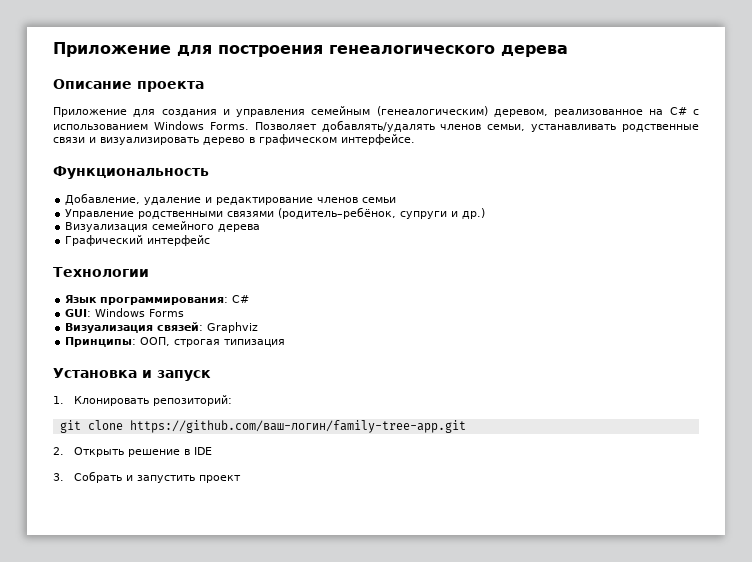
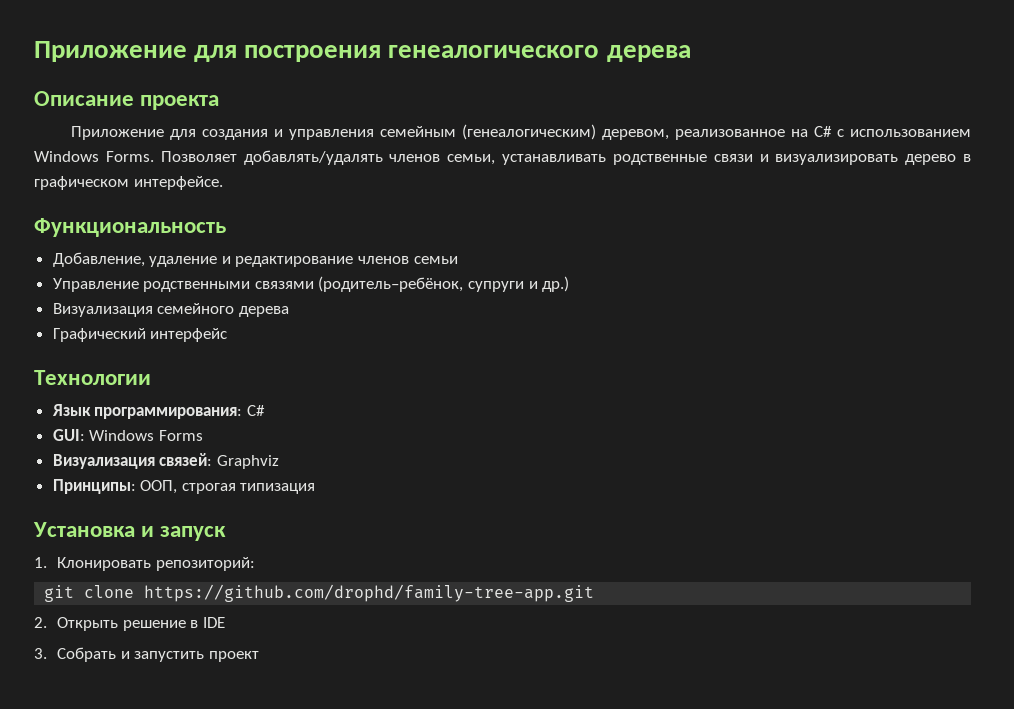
- git clone https://github.com/ваш-логин/family-tree-app.git
+ git clone https://github.com/drophd/family-tree-app.git

